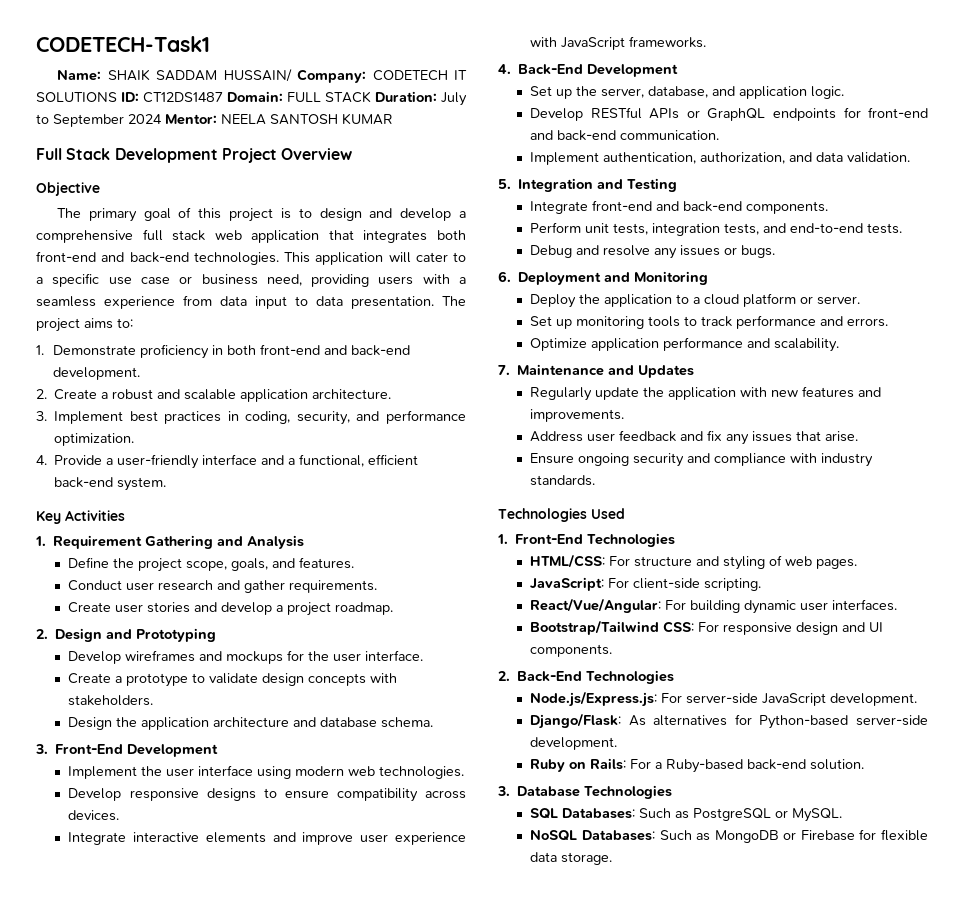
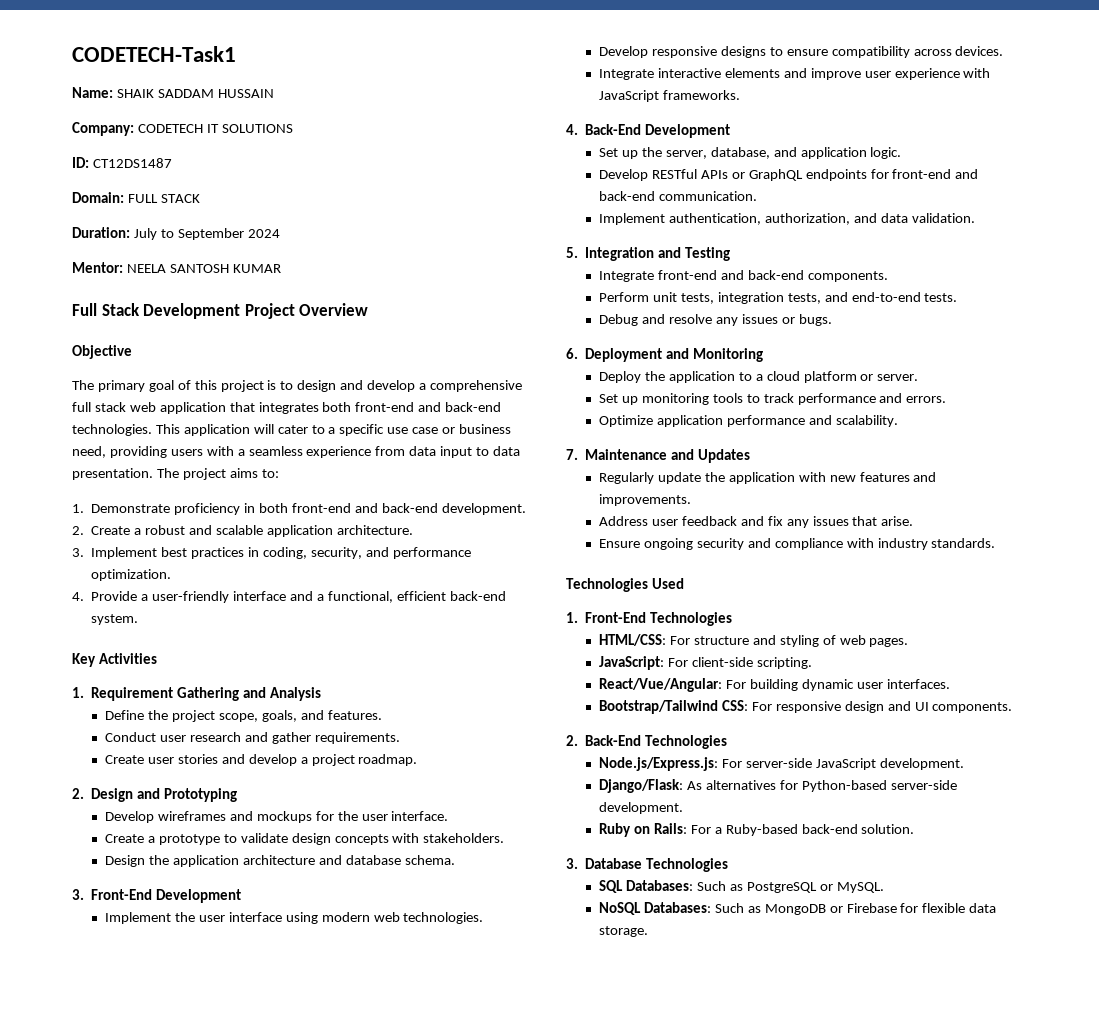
- Name: SHAIK SADDAM HUSSAIN/ Company: CODETECH IT SOLUTIONS ID: CT12DS1487 Domain: FULL STACK Duration: July to September 2024 Mentor: NEELA SANTOSH KUMAR
+ Name: SHAIK SADDAM HUSSAIN
+ Company: CODETECH IT SOLUTIONS
+ ID: CT12DS1487
+ Domain: FULL STACK
+ Duration: July to September 2024
+ Mentor: NEELA SANTOSH KUMAR

